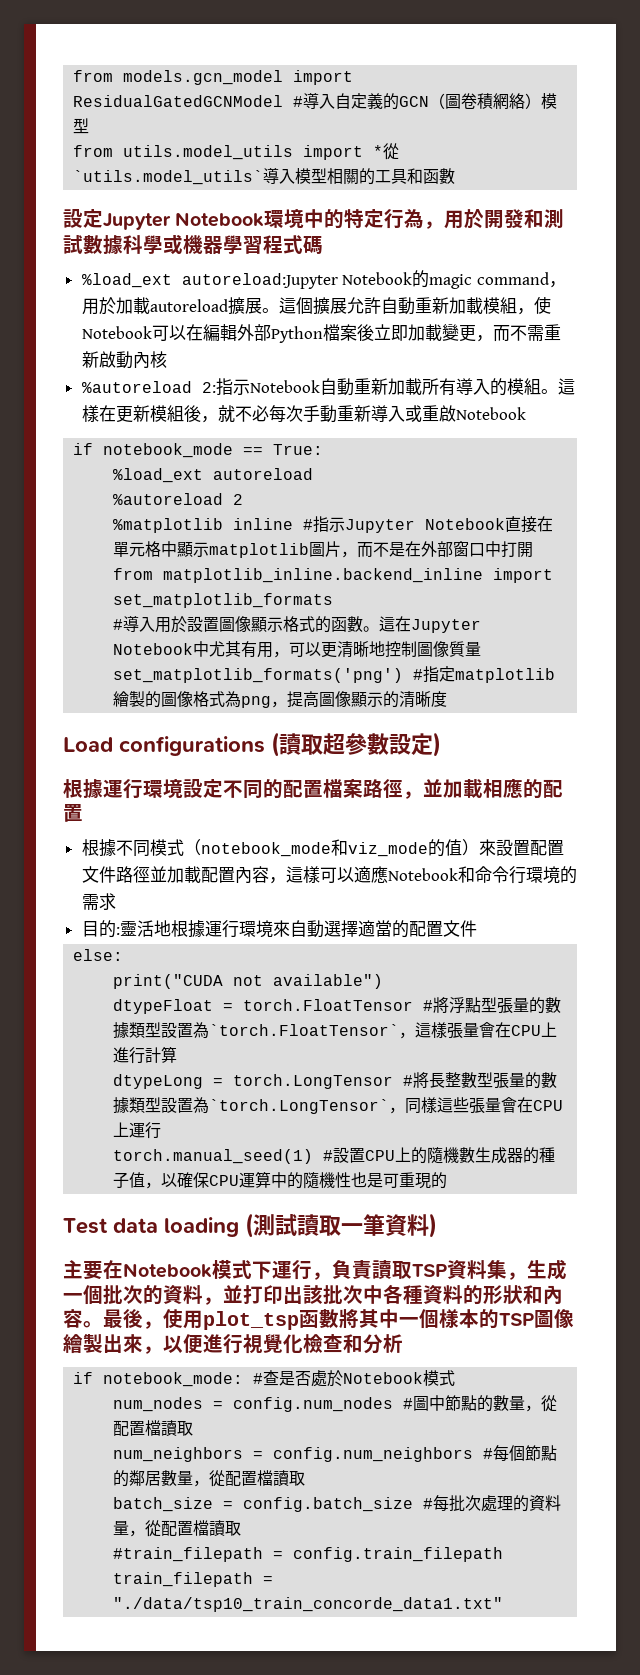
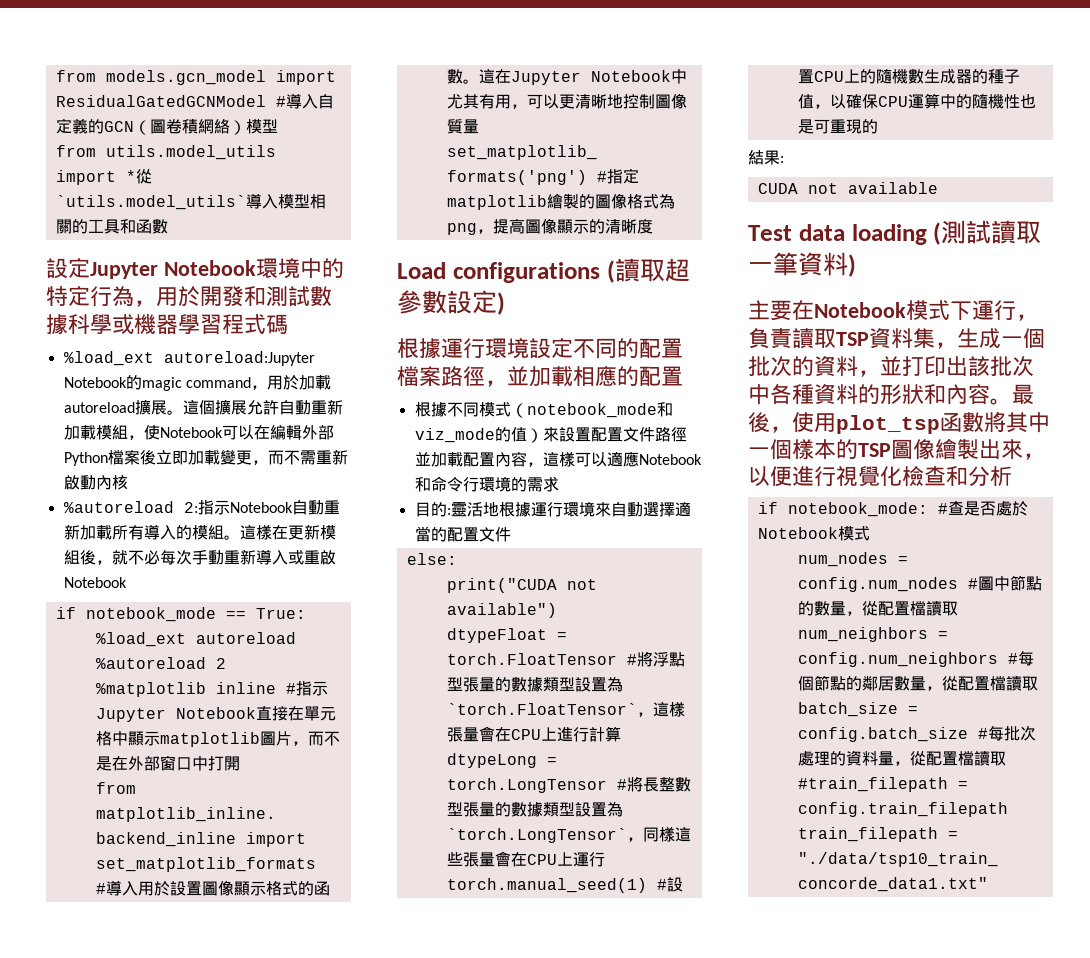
+ 結果:
+ CUDA not available

